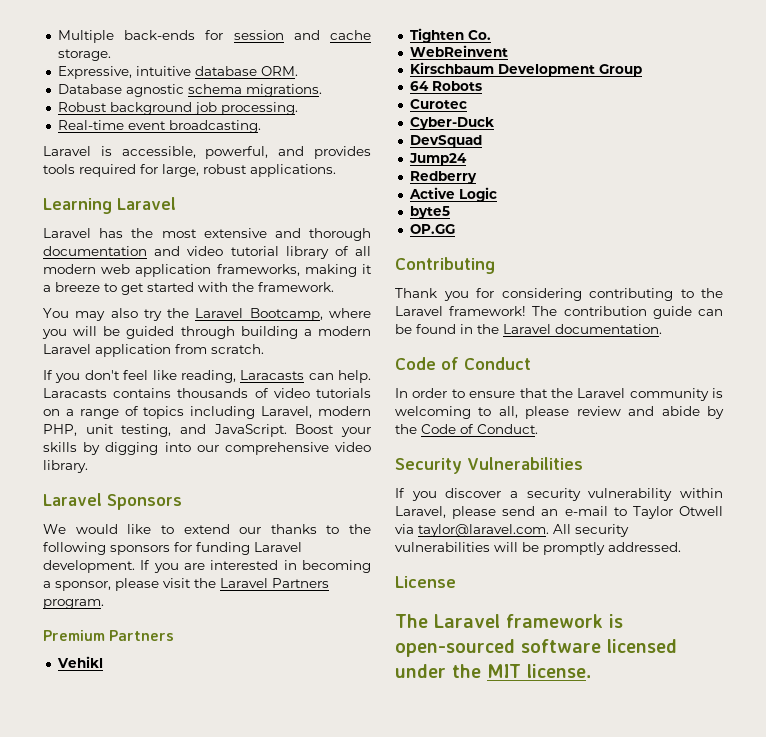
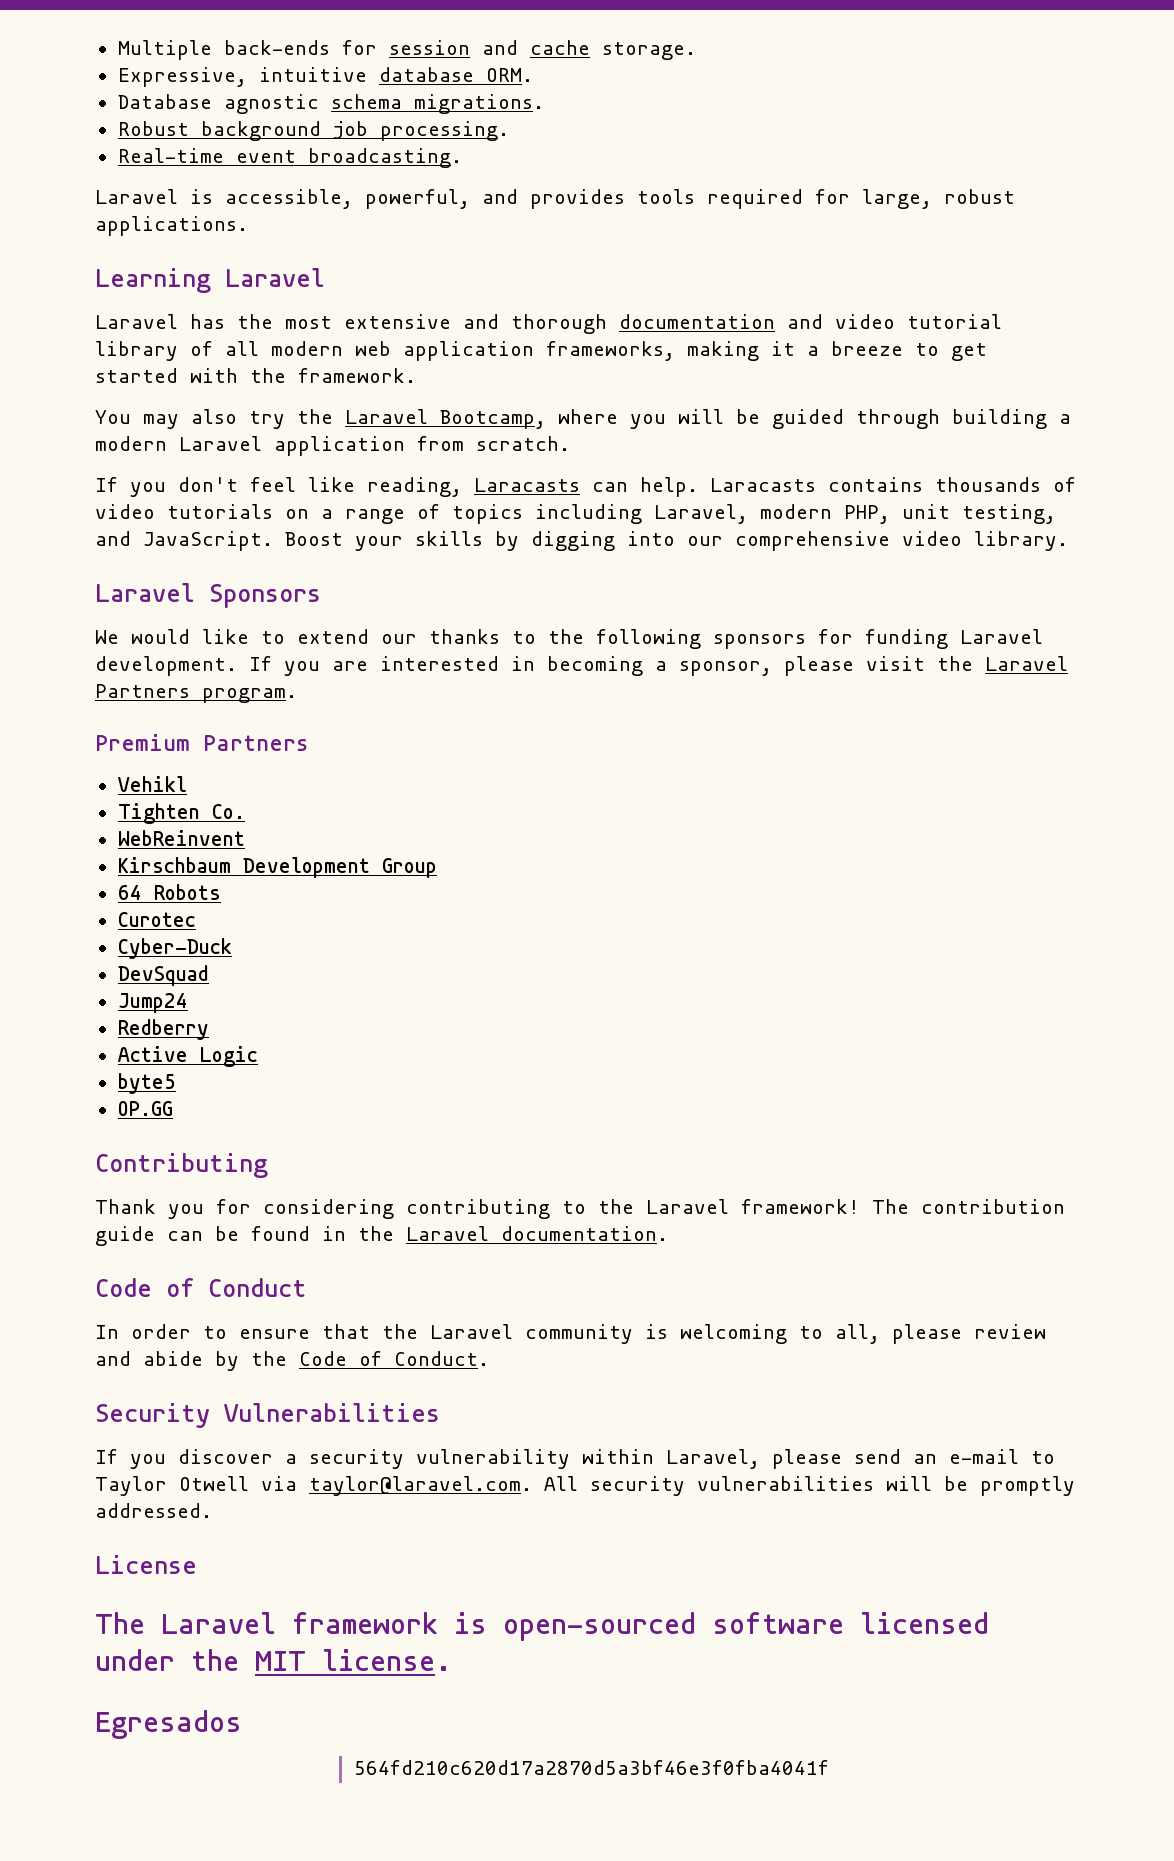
+ Egresados
+ 564fd210c620d17a2870d5a3bf46e3f0fba4041f

